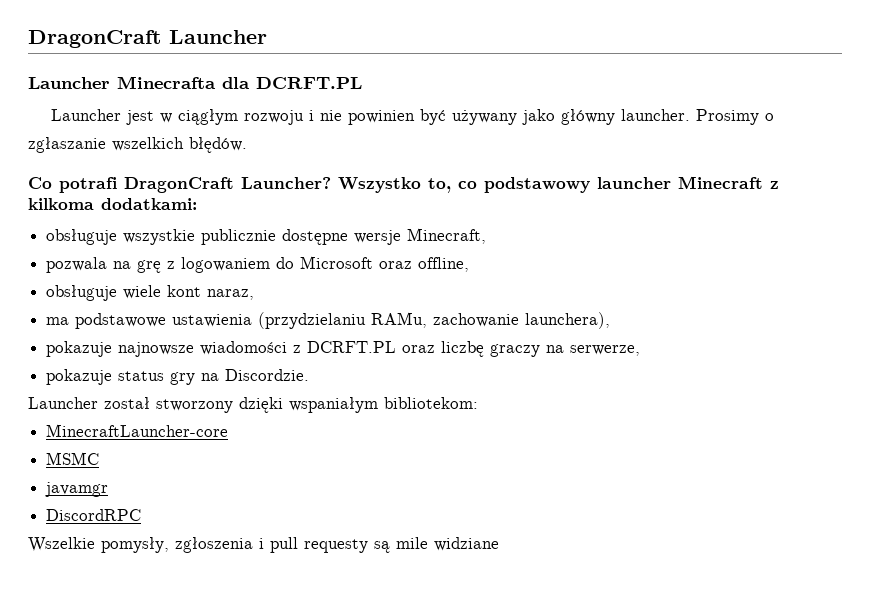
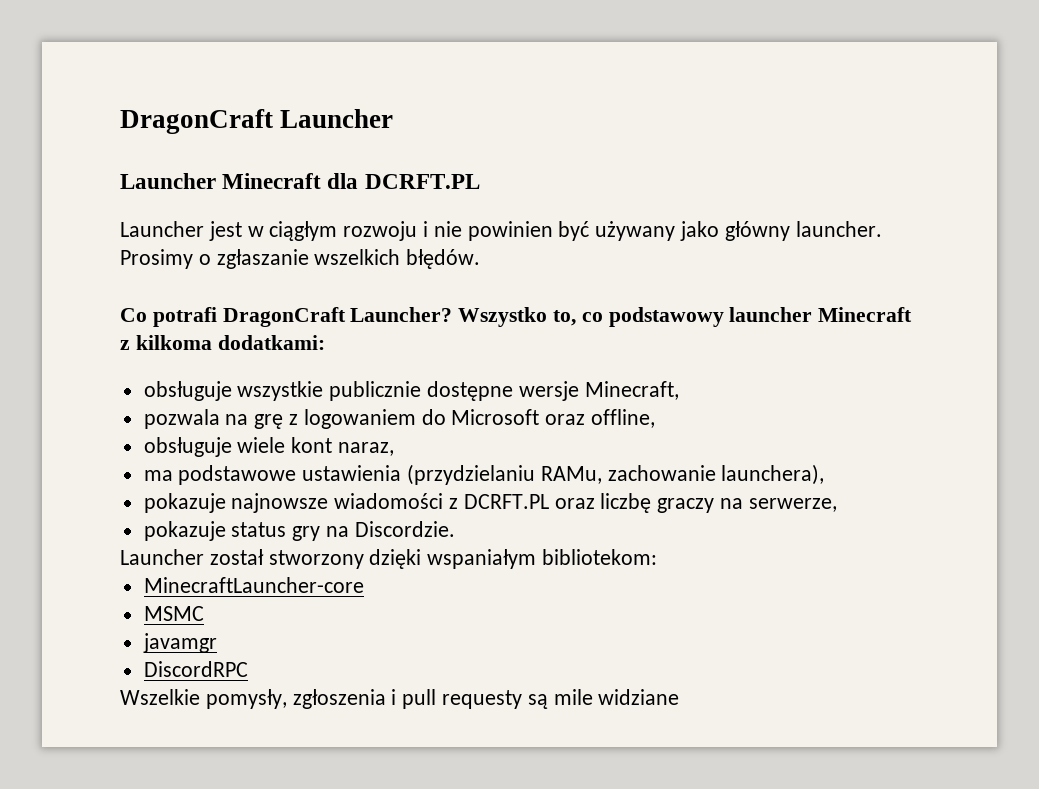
- Launcher Minecrafta dla DCRFT.PL
+ Launcher Minecraft dla DCRFT.PL

